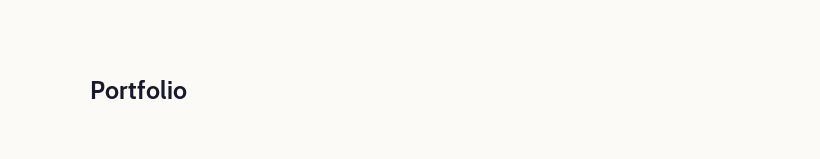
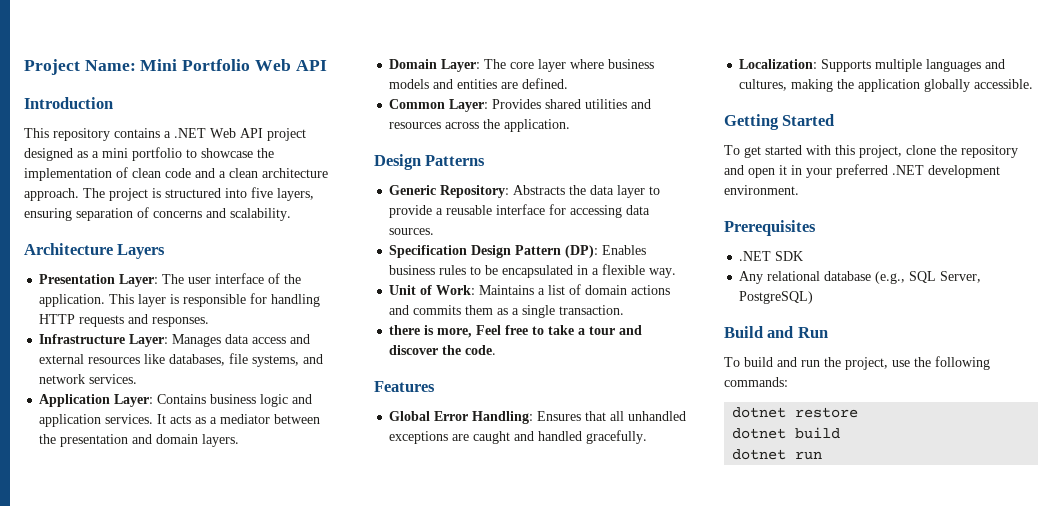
- Portfolio
+ Project Name: Mini Portfolio Web API
+ Introduction
+ This repository contains a .NET Web API project designed as a mini portfolio to showcase the implementation of clean code and a clean architecture approach. The project is structured into five layers, ensuring separation of concerns and scalability.
+ Architecture Layers
+ Presentation Layer: The user interface of the application. This layer is responsible for handling HTTP requests and responses.
+ Infrastructure Layer: Manages data access and external resources like databases, file systems, and network services.
+ Application Layer: Contains business logic and application services. It acts as a mediator between the presentation and domain layers.
+ Domain Layer: The core layer where business models and entities are defined.
+ Common Layer: Provides shared utilities and resources across the application.
+ Design Patterns
+ Generic Repository: Abstracts the data layer to provide a reusable interface for accessing data sources.
+ Specification Design Pattern (DP): Enables business rules to be encapsulated in a flexible way.
+ Unit of Work: Maintains a list of domain actions and commits them as a single transaction.
+ there is more, Feel free to take a tour and discover the code.
+ Features
+ Global Error Handling: Ensures that all unhandled exceptions are caught and handled gracefully.
+ Localization: Supports multiple languages and cultures, making the application globally accessible.
+ Getting Started
+ To get started with this project, clone the repository and open it in your preferred .NET development environment.
+ Prerequisites
+ .NET SDK
+ Any relational database (e.g., SQL Server, PostgreSQL)
+ Build and Run
+ To build and run the project, use the following commands:
+ dotnet restore
+ dotnet build
+ dotnet run

